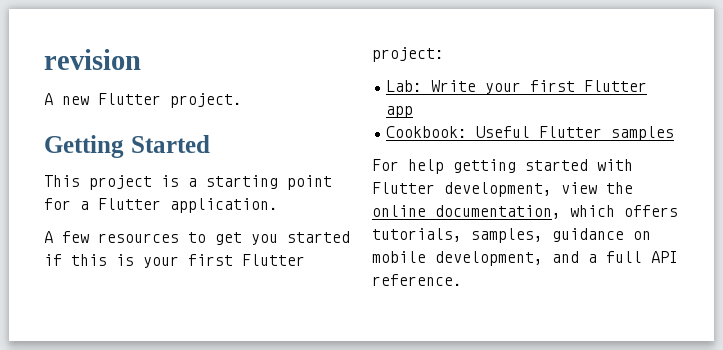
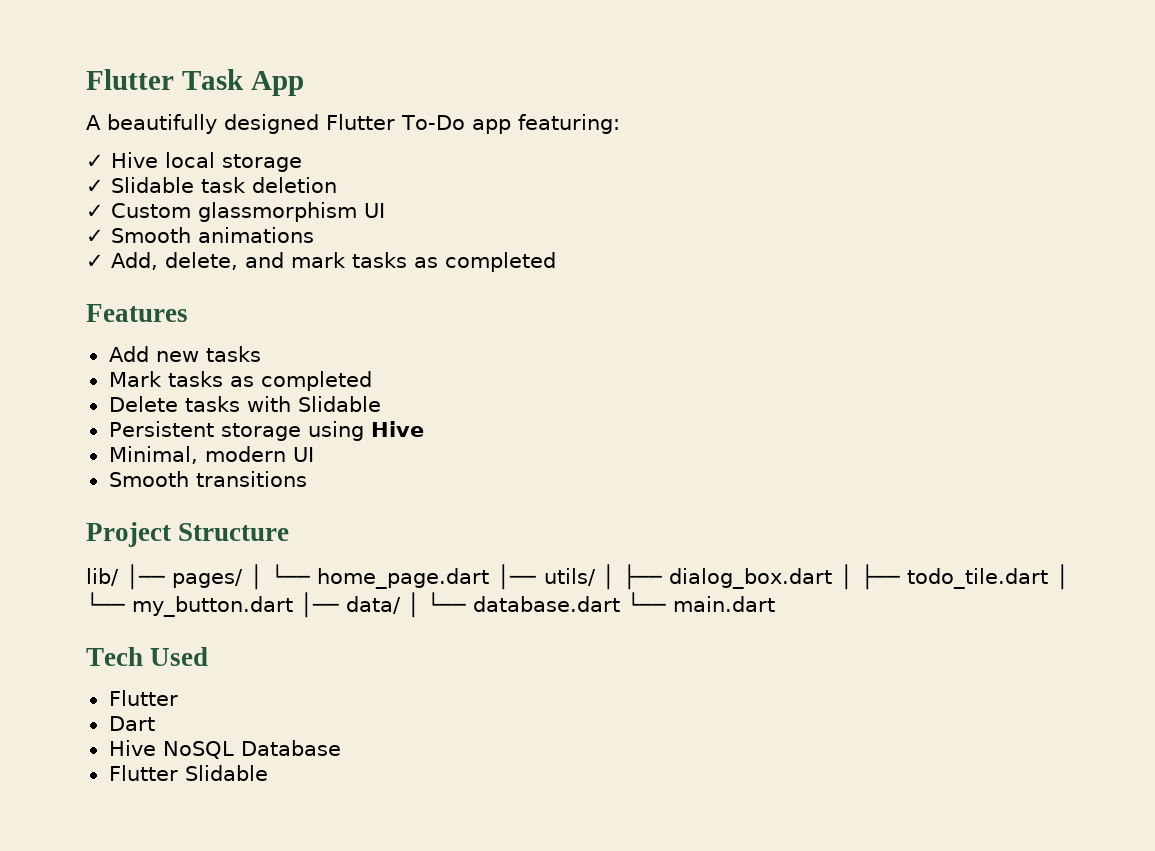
- revision
- A new Flutter project.
- Getting Started
- This project is a starting point for a Flutter application.
- A few resources to get you started if this is your first Flutter project:
- Lab: Write your first Flutter app
- Cookbook: Useful Flutter samples
- For help getting started with Flutter development, view the online documentation, which offers tutorials, samples, guidance on mobile development, and a full API reference.
+ Flutter Task App
+ A beautifully designed Flutter To-Do app featuring:
+ ✓ Hive local storage
+ ✓ Slidable task deletion
+ ✓ Custom glassmorphism UI
+ ✓ Smooth animations
+ ✓ Add, delete, and mark tasks as completed
+ Features
+ Add new tasks
+ Mark tasks as completed
+ Delete tasks with Slidable
+ Persistent storage using Hive
+ Minimal, modern UI
+ Smooth transitions
+ Project Structure
+ lib/ │── pages/ │ └── home_page.dart │── utils/ │ ├── dialog_box.dart │ ├── todo_tile.dart │ └── my_button.dart │── data/ │ └── database.dart └── main.dart
+ Tech Used
+ Flutter
+ Dart
+ Hive NoSQL Database
+ Flutter Slidable

